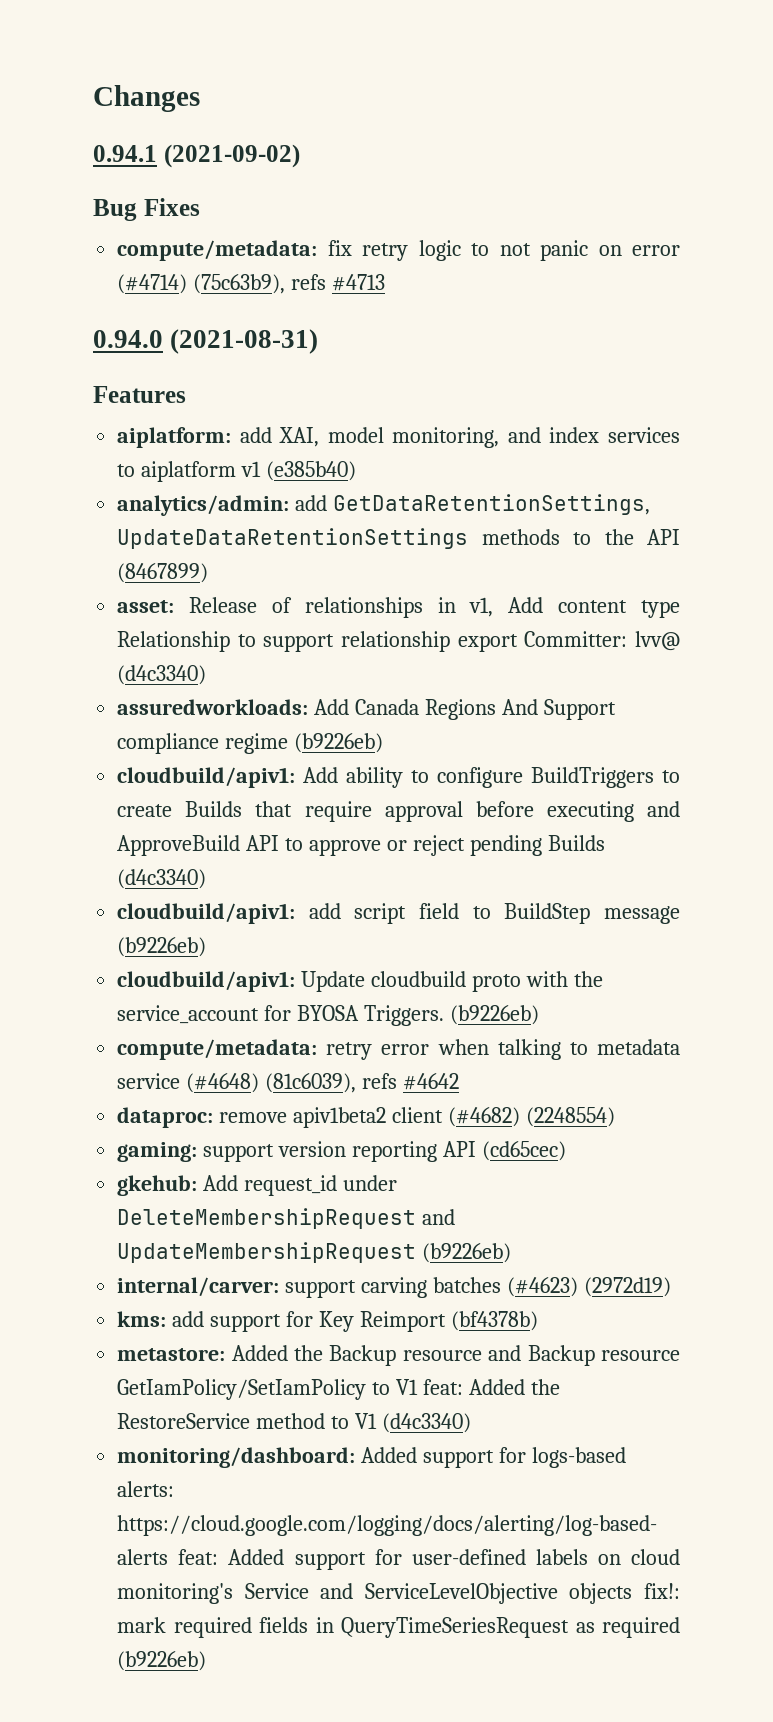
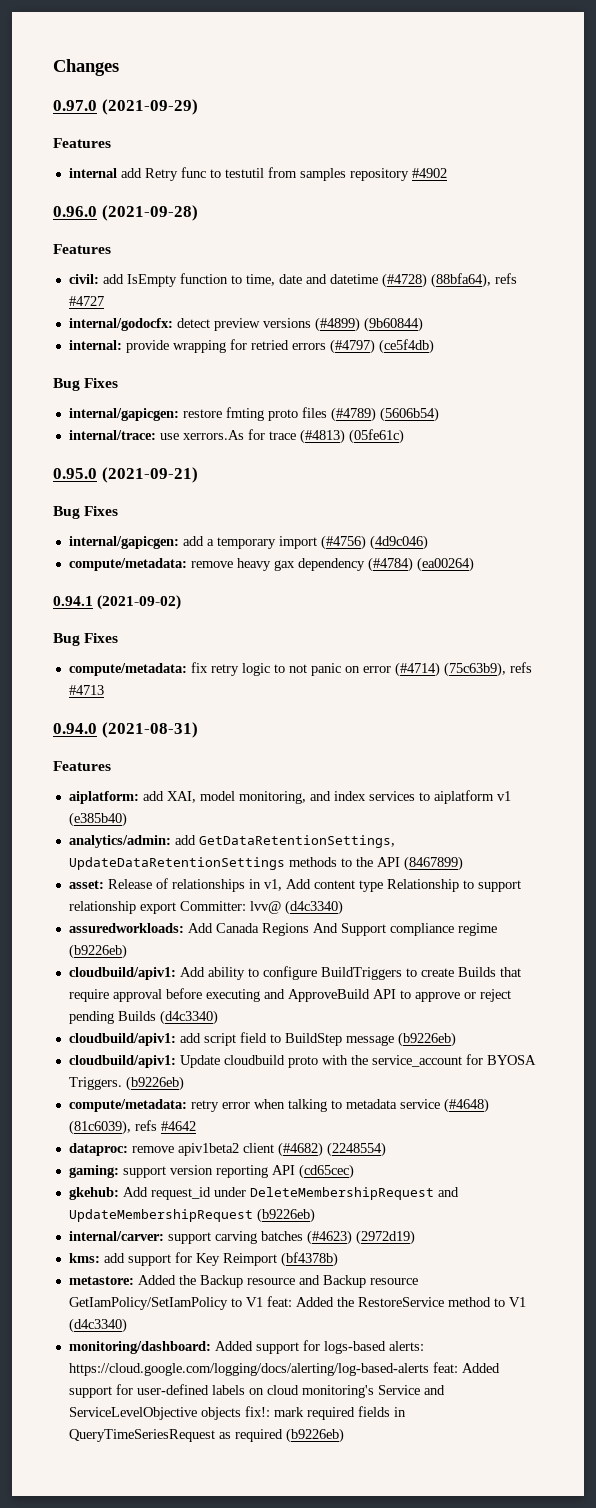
+ 0.97.0 (2021-09-29)
+ Features
+ internal add Retry func to testutil from samples repository #4902
+ 0.96.0 (2021-09-28)
+ Features
+ civil: add IsEmpty function to time, date and datetime (#4728) (88bfa64), refs #4727
+ internal/godocfx: detect preview versions (#4899) (9b60844)
+ internal: provide wrapping for retried errors (#4797) (ce5f4db)
+ Bug Fixes
+ internal/gapicgen: restore fmting proto files (#4789) (5606b54)
+ internal/trace: use xerrors.As for trace (#4813) (05fe61c)
+ 0.95.0 (2021-09-21)
+ Bug Fixes
+ internal/gapicgen: add a temporary import (#4756) (4d9c046)
+ compute/metadata: remove heavy gax dependency (#4784) (ea00264)

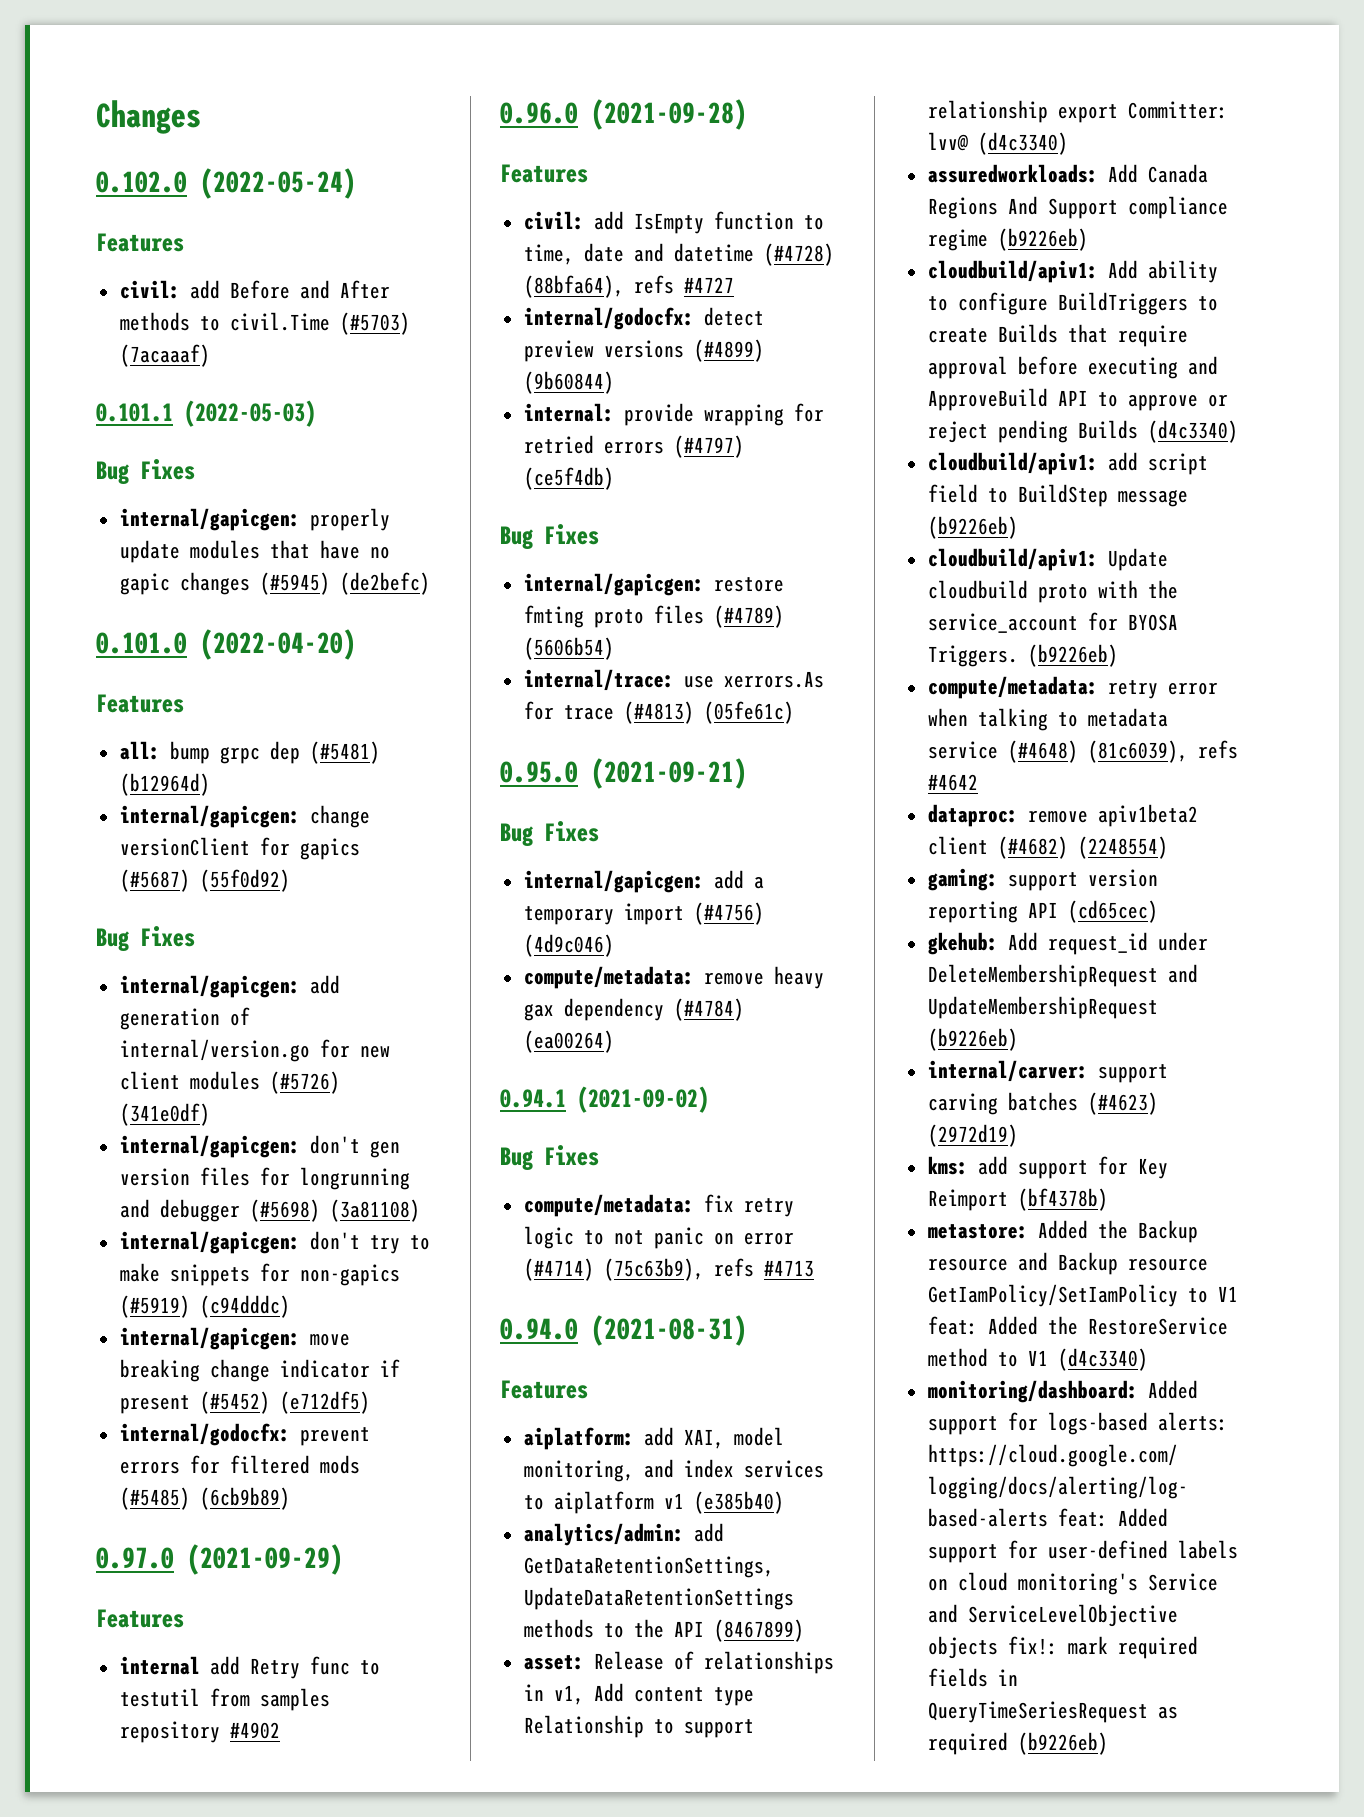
+ 0.102.0 (2022-05-24)
+ Features
+ civil: add Before and After methods to civil.Time (#5703) (7acaaaf)
+ 0.101.1 (2022-05-03)
+ Bug Fixes
+ internal/gapicgen: properly update modules that have no gapic changes (#5945) (de2befc)
+ 0.101.0 (2022-04-20)
+ Features
+ all: bump grpc dep (#5481) (b12964d)
+ internal/gapicgen: change versionClient for gapics (#5687) (55f0d92)
+ Bug Fixes
+ internal/gapicgen: add generation of internal/version.go for new client modules (#5726) (341e0df)
+ internal/gapicgen: don't gen version files for longrunning and debugger (#5698) (3a81108)
+ internal/gapicgen: don't try to make snippets for non-gapics (#5919) (c94dddc)
+ internal/gapicgen: move breaking change indicator if present (#5452) (e712df5)
+ internal/godocfx: prevent errors for filtered mods (#5485) (6cb9b89)

